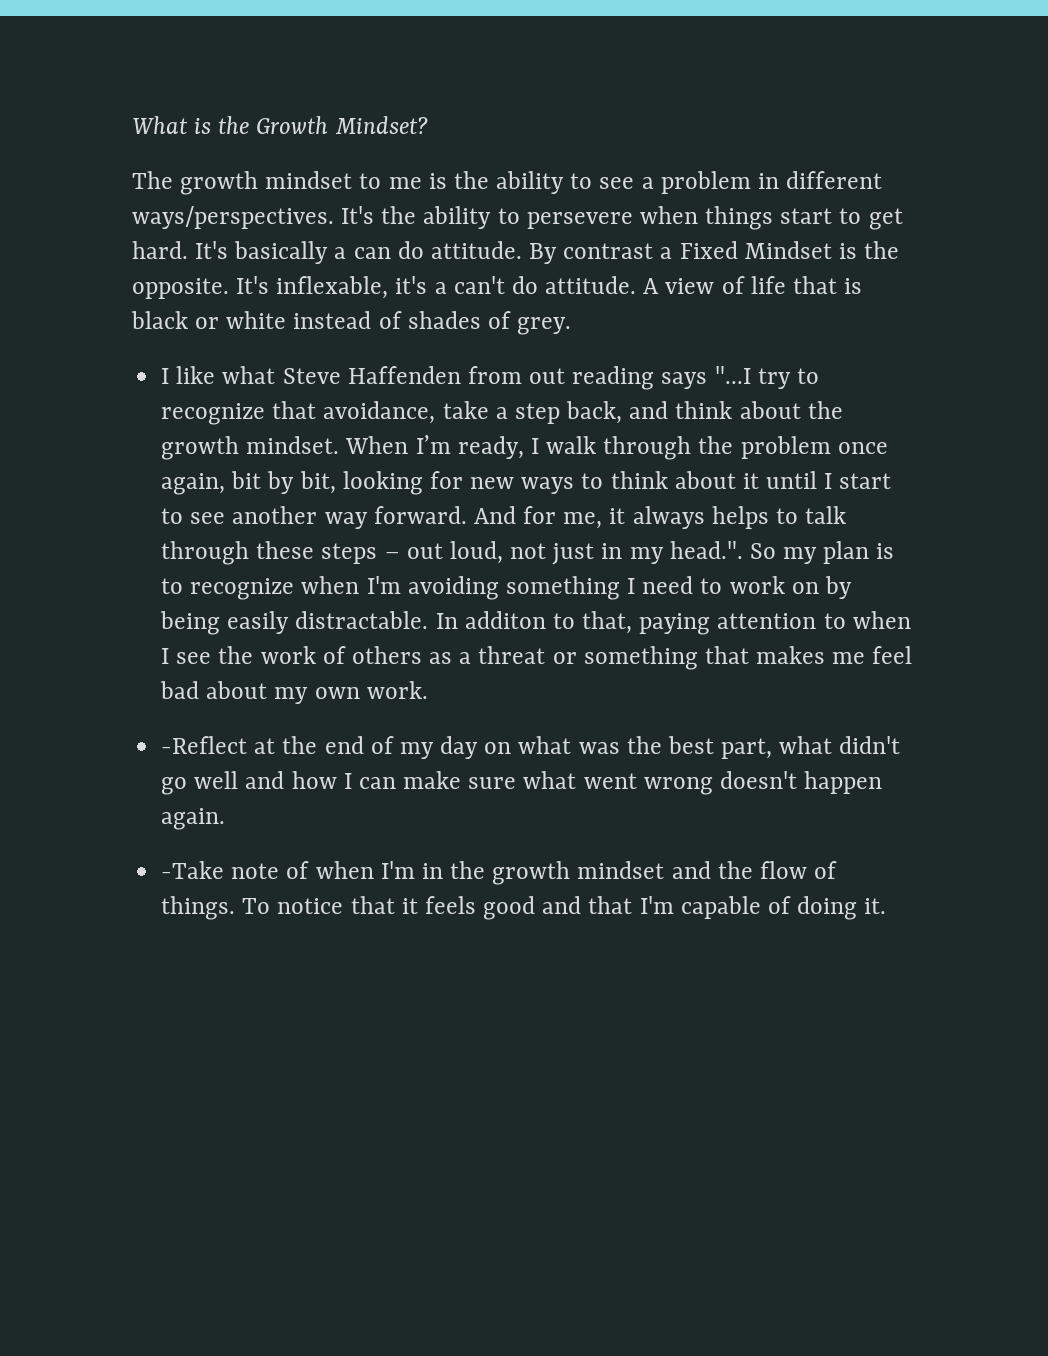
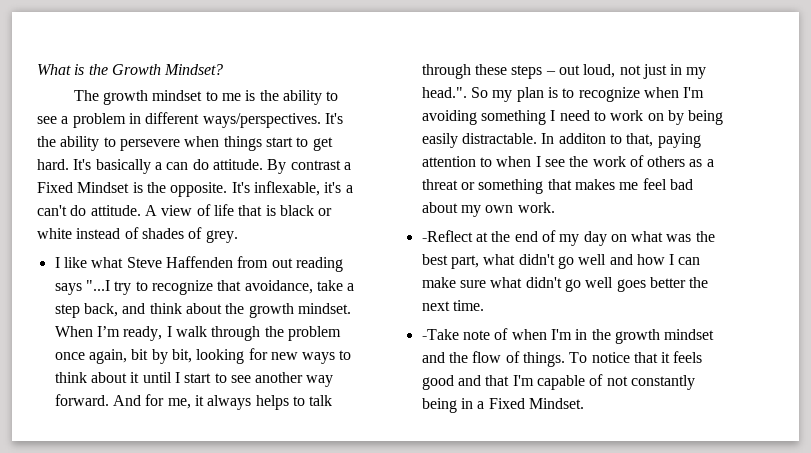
- -Reflect at the end of my day on what was the best part, what didn't go well and how I can make sure what went wrong doesn't happen again.
+ -Reflect at the end of my day on what was the best part, what didn't go well and how I can make sure what didn't go well goes better the next time.
- To notice that it feels good and that I'm capable of doing it.
+ To notice that it feels good and that I'm capable of not constantly being in a Fixed Mindset.

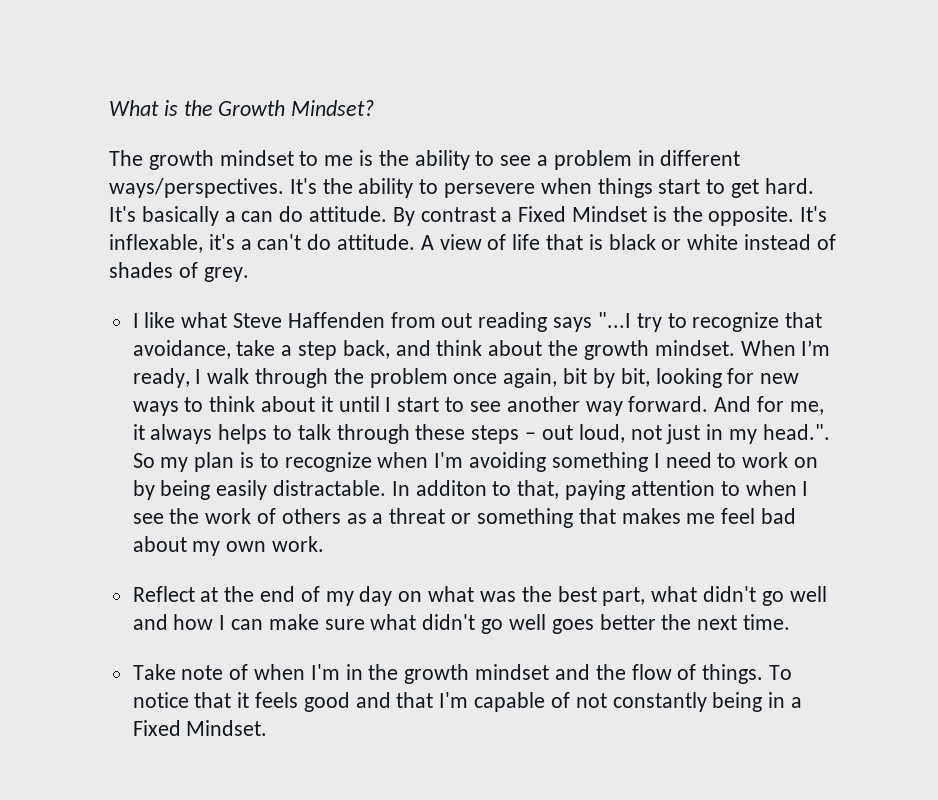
- -Reflect at the end of my day on what was the best part, what didn't go well and how I can make sure what didn't go well goes better the next time.
+ Reflect at the end of my day on what was the best part, what didn't go well and how I can make sure what didn't go well goes better the next time.
- -Take note of when I'm in the growth mindset and the flow of things.
+ Take note of when I'm in the growth mindset and the flow of things.

